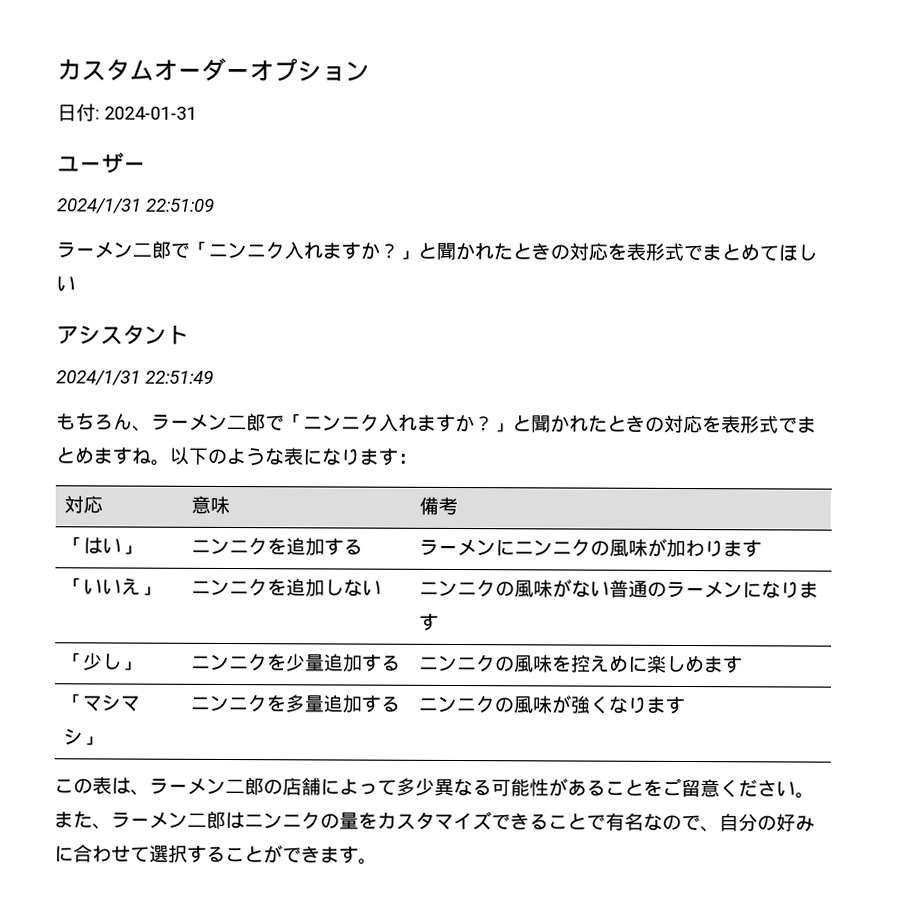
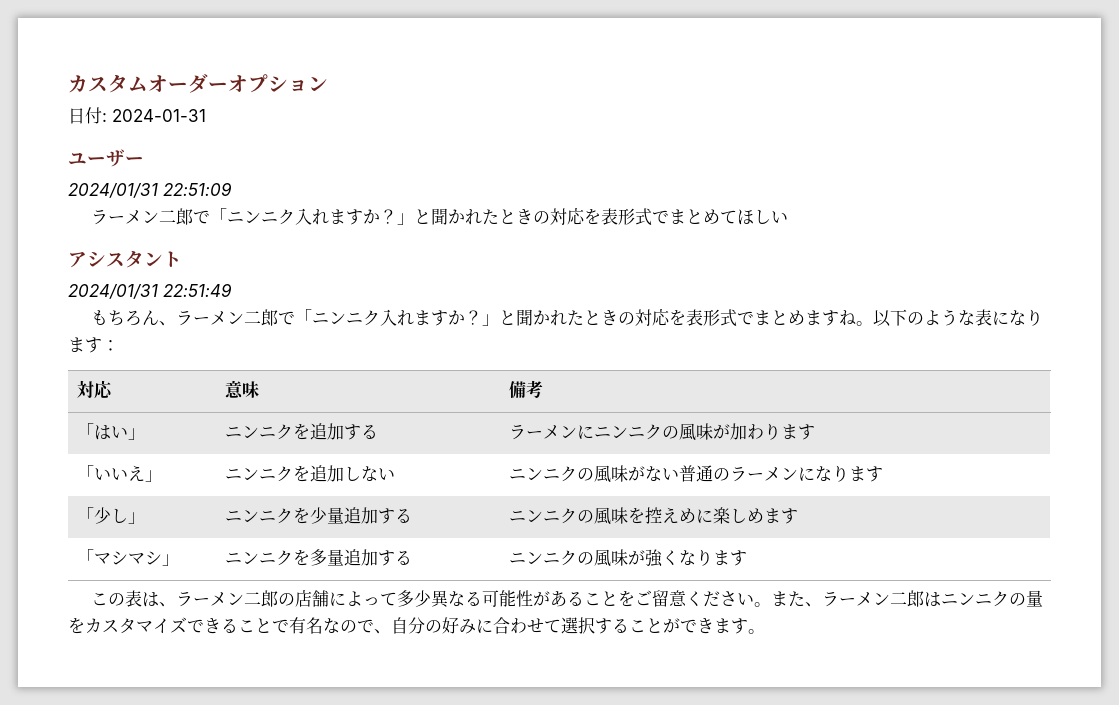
- 2024/1/31 22:51:09
+ 2024/01/31 22:51:09
- 2024/1/31 22:51:49
+ 2024/01/31 22:51:49

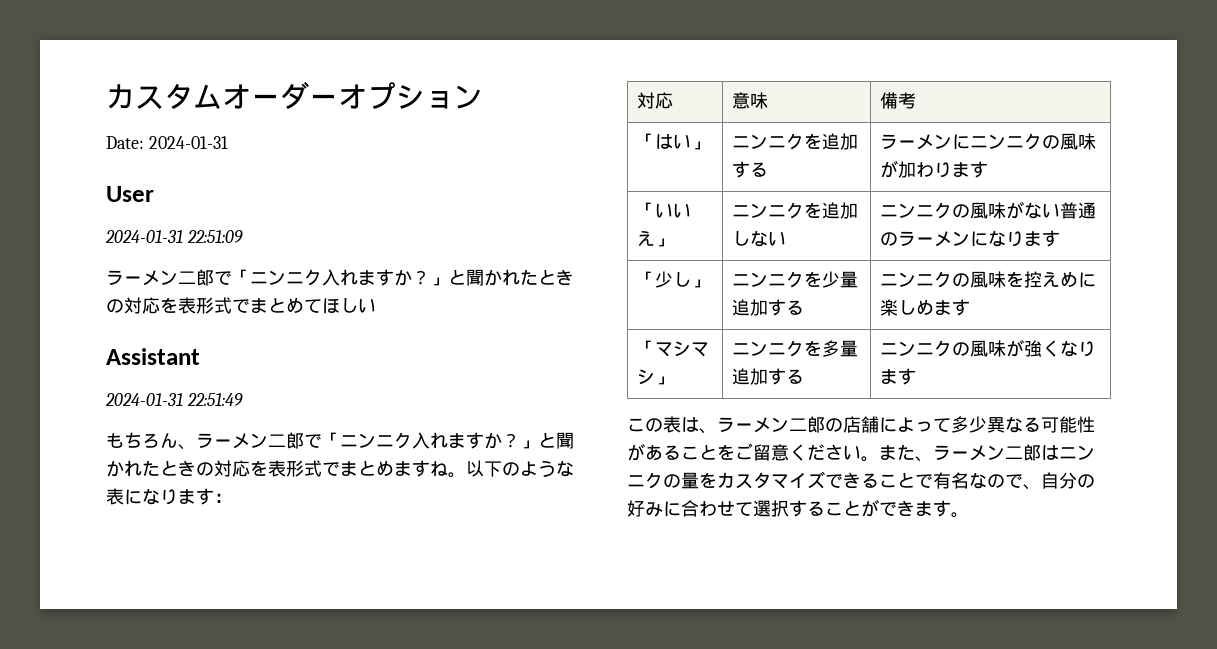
- 日付: 2024-01-31
+ Date: 2024-01-31
- ユーザー
- 2024/01/31 22:51:09
+ User
+ 2024-01-31 22:51:09
- アシスタント
- 2024/01/31 22:51:49
+ Assistant
+ 2024-01-31 22:51:49

